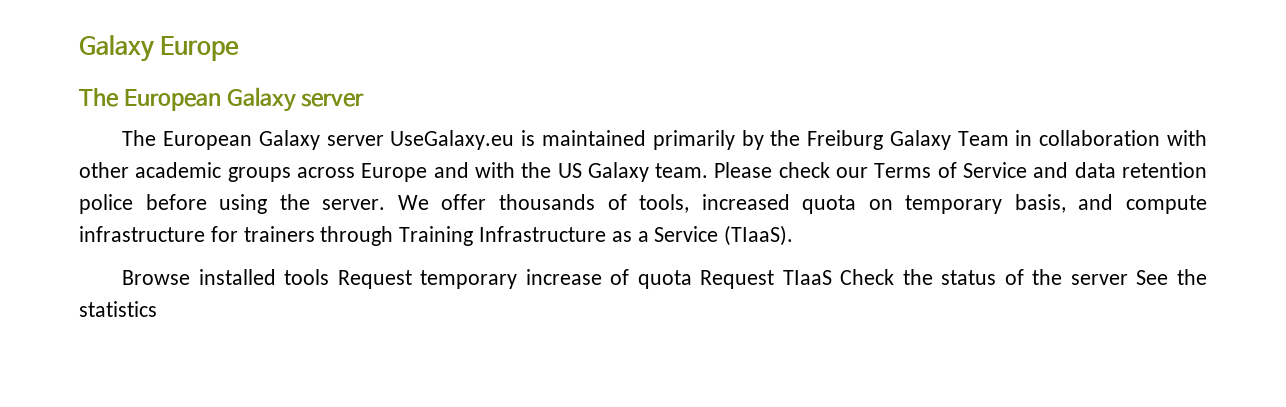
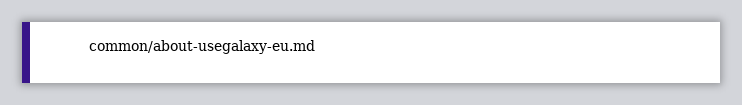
- Galaxy Europe
- The European Galaxy server
- The European Galaxy server UseGalaxy.eu is maintained primarily by the Freiburg Galaxy Team in collaboration with other academic groups across Europe and with the US Galaxy team. Please check our Terms of Service and data retention police before using the server. We offer thousands of tools, increased quota on temporary basis, and compute infrastructure for trainers through Training Infrastructure as a Service (TIaaS).
- Browse installed tools Request temporary increase of quota Request TIaaS Check the status of the server See the statistics
+ common/about-usegalaxy-eu.md

